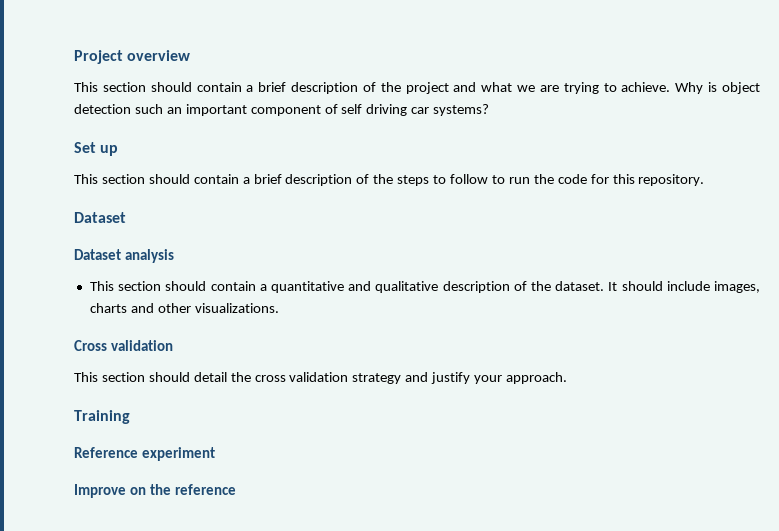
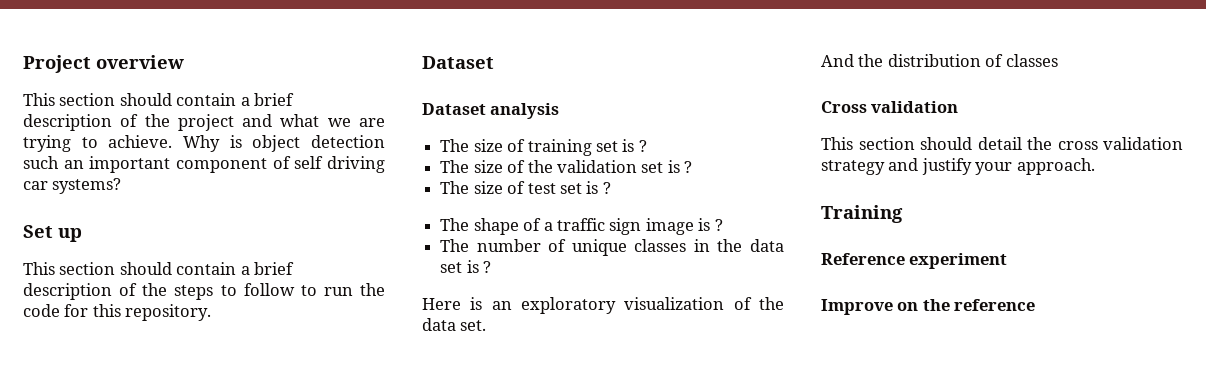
- This section should contain a quantitative and qualitative description of the dataset. It should include images, charts and other visualizations.
+ The size of training set is ?
+ The size of the validation set is ?
+ The size of test set is ?
+ The shape of a traffic sign image is ?
+ The number of unique classes in the data set is ?
+ Here is an exploratory visualization of the data set.
+ And the distribution of classes

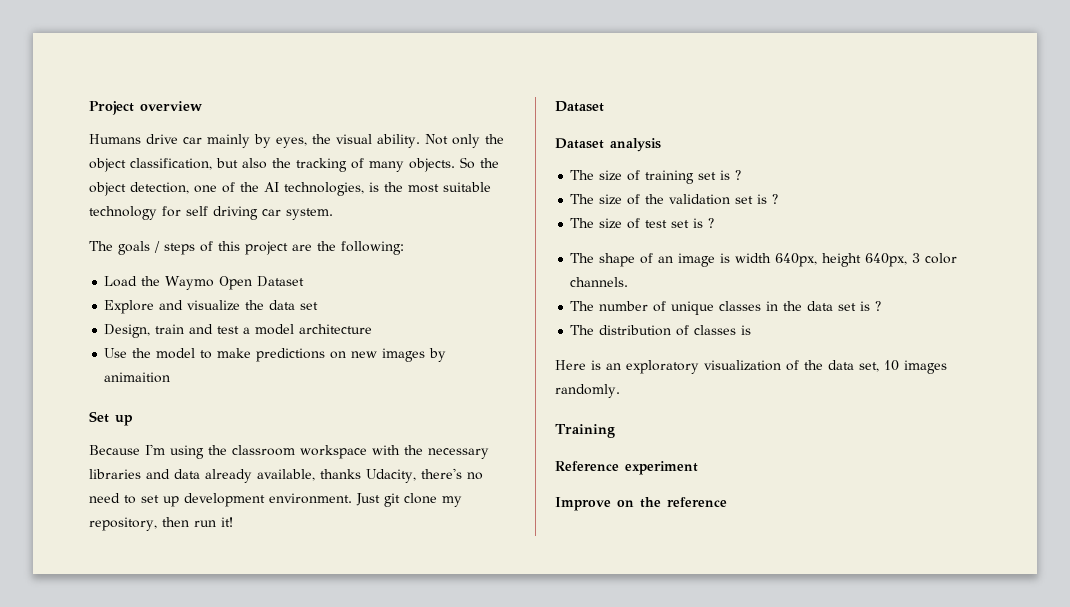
- This section should contain a brief description of the project and what we are trying to achieve. Why is object detection such an important component of self driving car systems?
+ Humans drive car mainly by eyes, the visual ability. Not only the object classification, but also the tracking of many objects. So the object detection, one of the AI technologies, is the most suitable technology for self driving car system.
+ The goals / steps of this project are the following:
+ Load the Waymo Open Dataset
+ Explore and visualize the data set
+ Design, train and test a model architecture
+ Use the model to make predictions on new images by animaition
  Set up
- This section should contain a brief description of the steps to follow to run the code for this repository.
+ Because I'm using the classroom workspace with the necessary libraries and data already available, thanks Udacity, there's no need to set up development environment. Just git clone my repository, then run it!
- The shape of a traffic sign image is ?
+ The shape of an image is width 640px, height 640px, 3 color channels.
+ The distribution of classes is
- Here is an exploratory visualization of the data set.
- And the distribution of classes
- Cross validation
- This section should detail the cross validation strategy and justify your approach.
+ Here is an exploratory visualization of the data set, 10 images randomly.

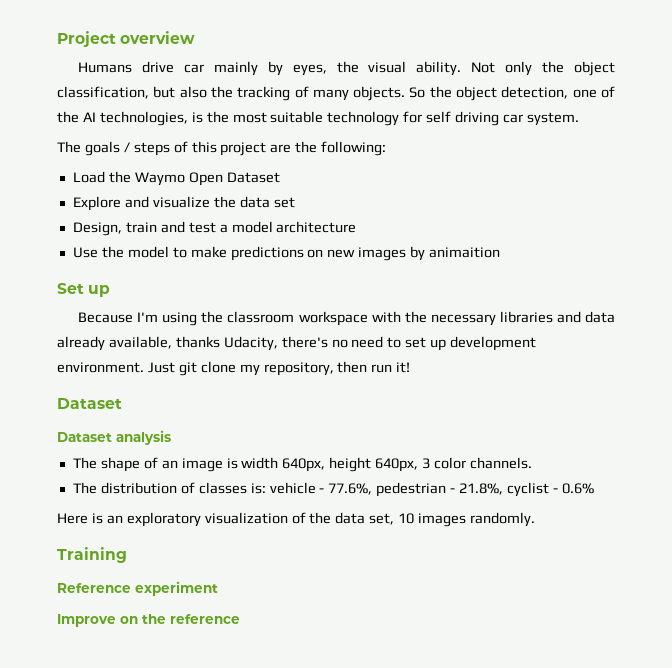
- The size of training set is ?
- The size of the validation set is ?
- The size of test set is ?
- The number of unique classes in the data set is ?
- The distribution of classes is
+ The distribution of classes is: vehicle - 77.6%, pedestrian - 21.8%, cyclist - 0.6%

